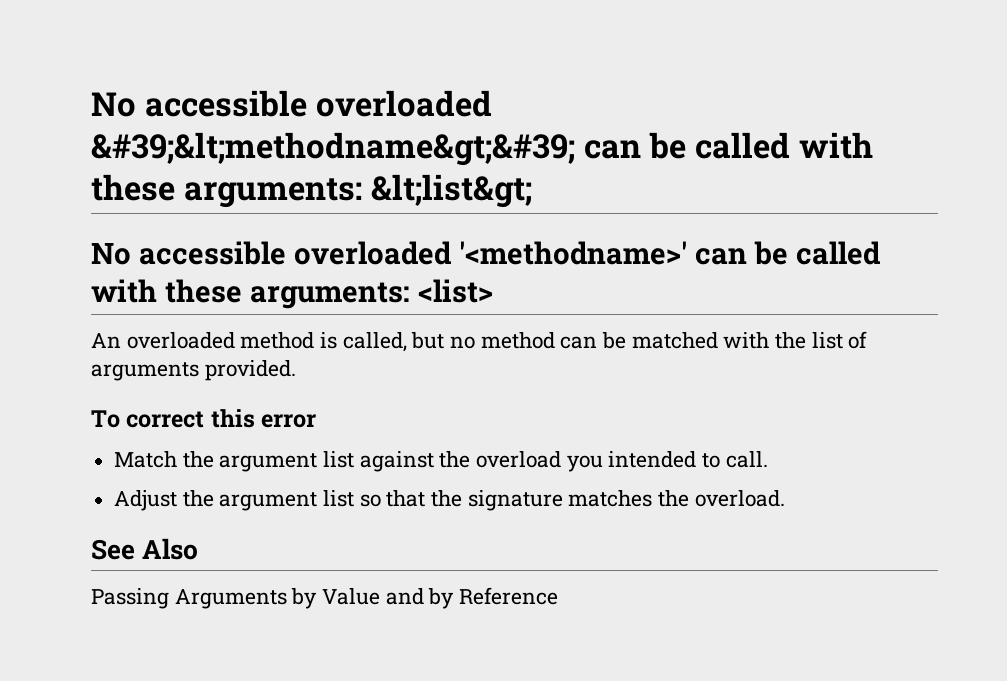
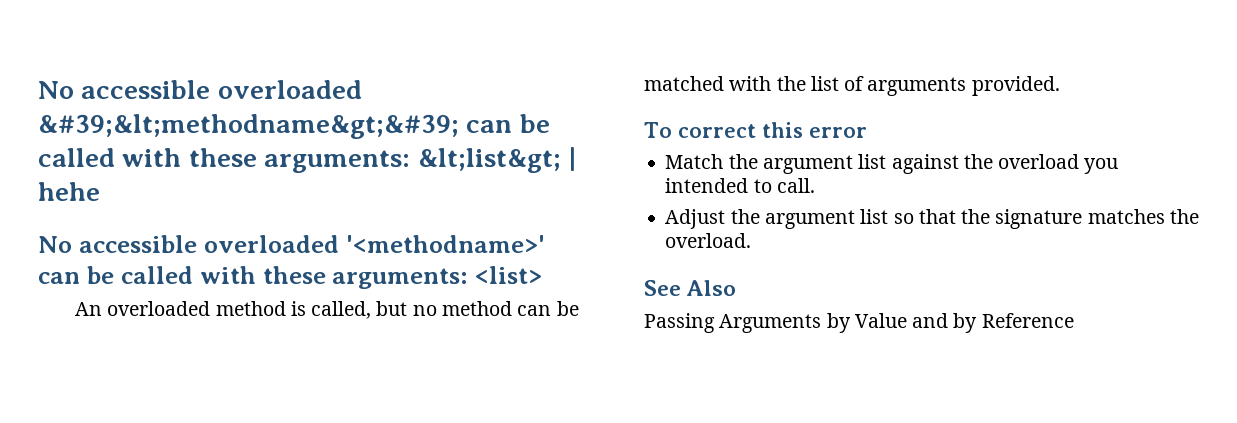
- No accessible overloaded &#39;&lt;methodname&gt;&#39; can be called with these arguments: &lt;list&gt;
+ No accessible overloaded &#39;&lt;methodname&gt;&#39; can be called with these arguments: &lt;list&gt; | hehe

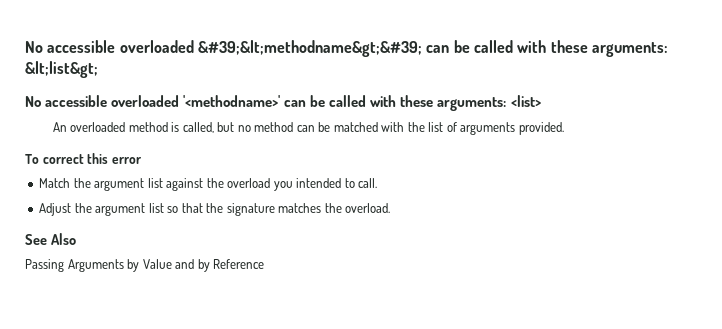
- No accessible overloaded &#39;&lt;methodname&gt;&#39; can be called with these arguments: &lt;list&gt; | hehe
+ No accessible overloaded &#39;&lt;methodname&gt;&#39; can be called with these arguments: &lt;list&gt;

